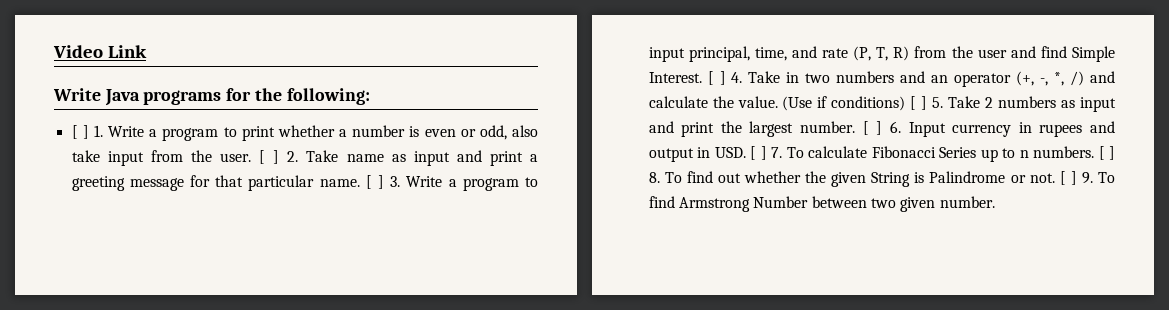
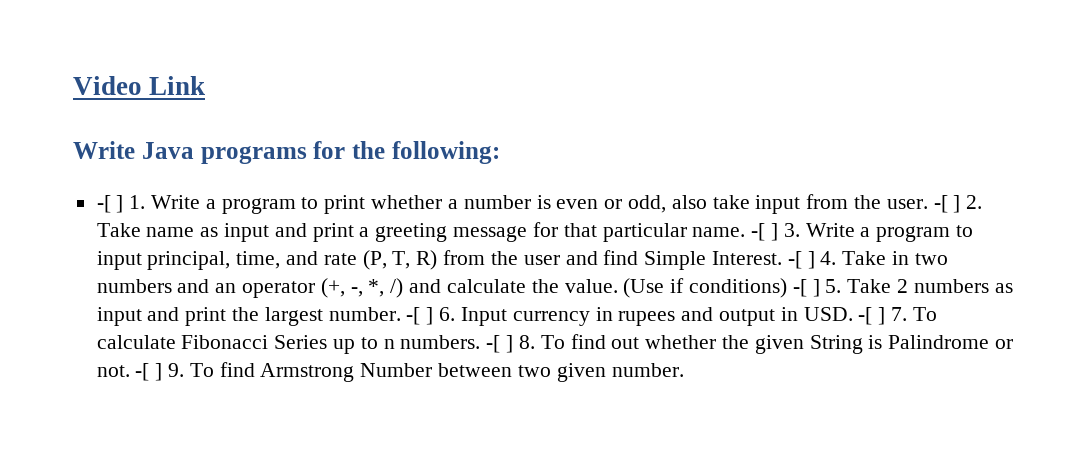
- [ ] 1. Write a program to print whether a number is even or odd, also take input from the user.
+ -[ ] 1. Write a program to print whether a number is even or odd, also take input from the user.
- [ ] 2. Take name as input and print a greeting message for that particular name.
+ -[ ] 2. Take name as input and print a greeting message for that particular name.
- [ ] 3. Write a program to input principal, time, and rate (P, T, R) from the user and find Simple Interest.
+ -[ ] 3. Write a program to input principal, time, and rate (P, T, R) from the user and find Simple Interest.
- [ ] 4. Take in two numbers and an operator (+, -, *, /) and calculate the value.
+ -[ ] 4. Take in two numbers and an operator (+, -, *, /) and calculate the value.
- (Use if conditions) [ ] 5. Take 2 numbers as input and print the largest number.
+ (Use if conditions) -[ ] 5. Take 2 numbers as input and print the largest number.
- [ ] 6. Input currency in rupees and output in USD. [ ] 7. To calculate Fibonacci Series up to n numbers.
+ -[ ] 6. Input currency in rupees and output in USD. -[ ] 7. To calculate Fibonacci Series up to n numbers.
- [ ] 8. To find out whether the given String is Palindrome or not.
+ -[ ] 8. To find out whether the given String is Palindrome or not.
- [ ] 9. To find Armstrong Number between two given number.
+ -[ ] 9. To find Armstrong Number between two given number.

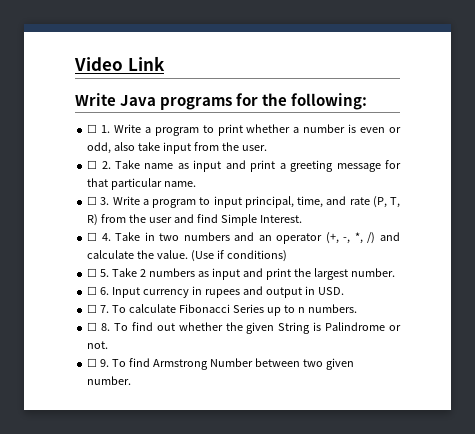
- -[ ] 1. Write a program to print whether a number is even or odd, also take input from the user. -[ ] 2. Take name as input and print a greeting message for that particular name. -[ ] 3. Write a program to input principal, time, and rate (P, T, R) from the user and find Simple Interest. -[ ] 4. Take in two numbers and an operator (+, -, *, /) and calculate the value.
+ ☐ 1. Write a program to print whether a number is even or odd, also take input from the user.
+ ☐ 2. Take name as input and print a greeting message for that particular name.
+ ☐ 3. Write a program to input principal, time, and rate (P, T, R) from the user and find Simple Interest.
+ ☐ 4. Take in two numbers and an operator (+, -, *, /) and calculate the value.
- (Use if conditions) -[ ] 5. Take 2 numbers as input and print the largest number. -[ ] 6. Input currency in rupees and output in USD. -[ ] 7. To calculate Fibonacci Series up to n numbers. -[ ] 8. To find out whether the given String is Palindrome or not. -[ ] 9. To find Armstrong Number between two given number.
+ (Use if conditions)
+ ☐ 5. Take 2 numbers as input and print the largest number.
+ ☐ 6. Input currency in rupees and output in USD.
+ ☐ 7. To calculate Fibonacci Series up to n numbers.
+ ☐ 8. To find out whether the given String is Palindrome or not.
+ ☐ 9. To find Armstrong Number between two given number.

